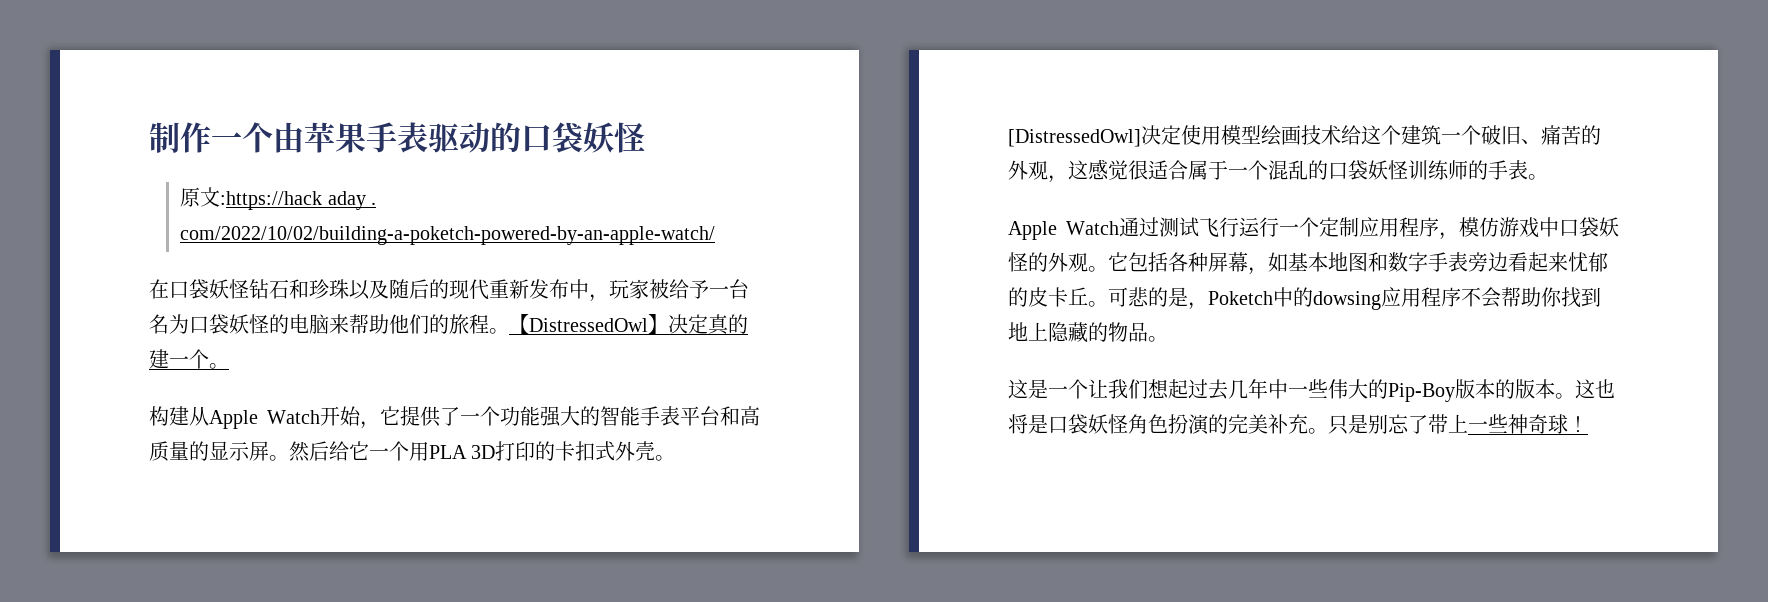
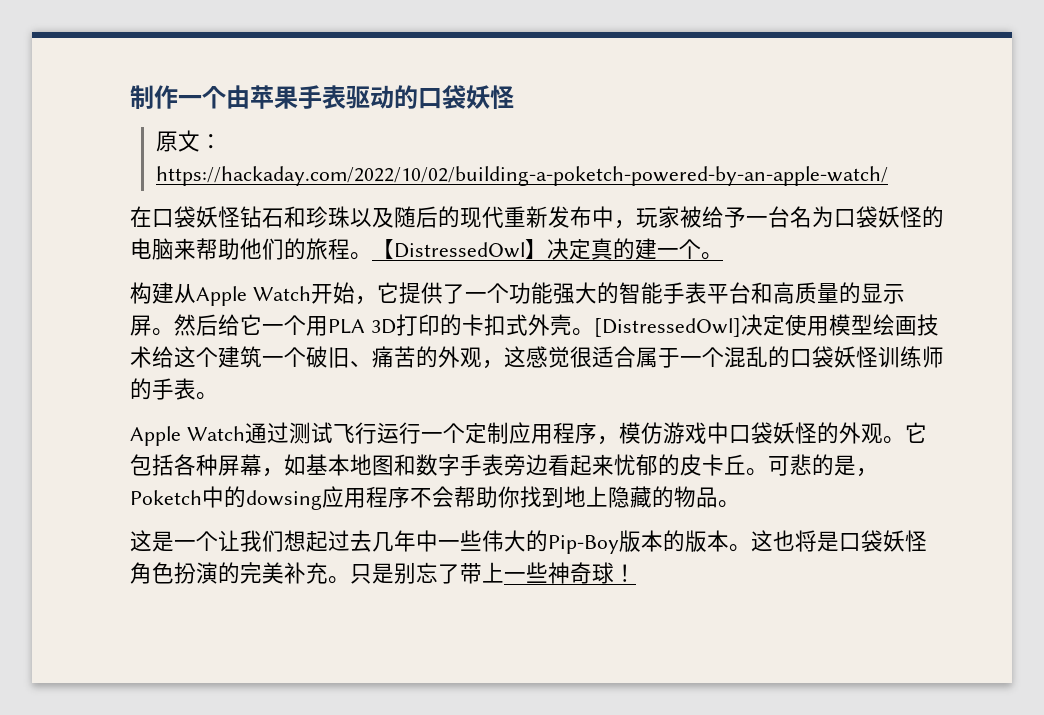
- 原文:https://hack aday . com/2022/10/02/building-a-poketch-powered-by-an-apple-watch/
+ 原文：https://hackaday.com/2022/10/02/building-a-poketch-powered-by-an-apple-watch/

